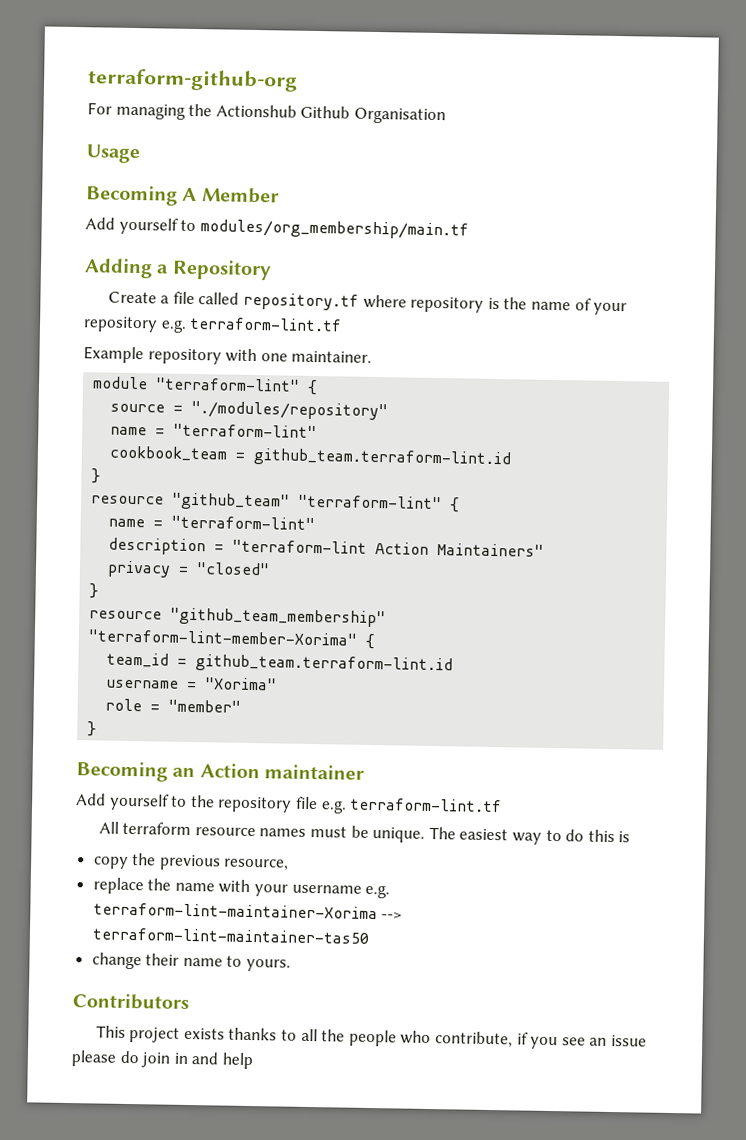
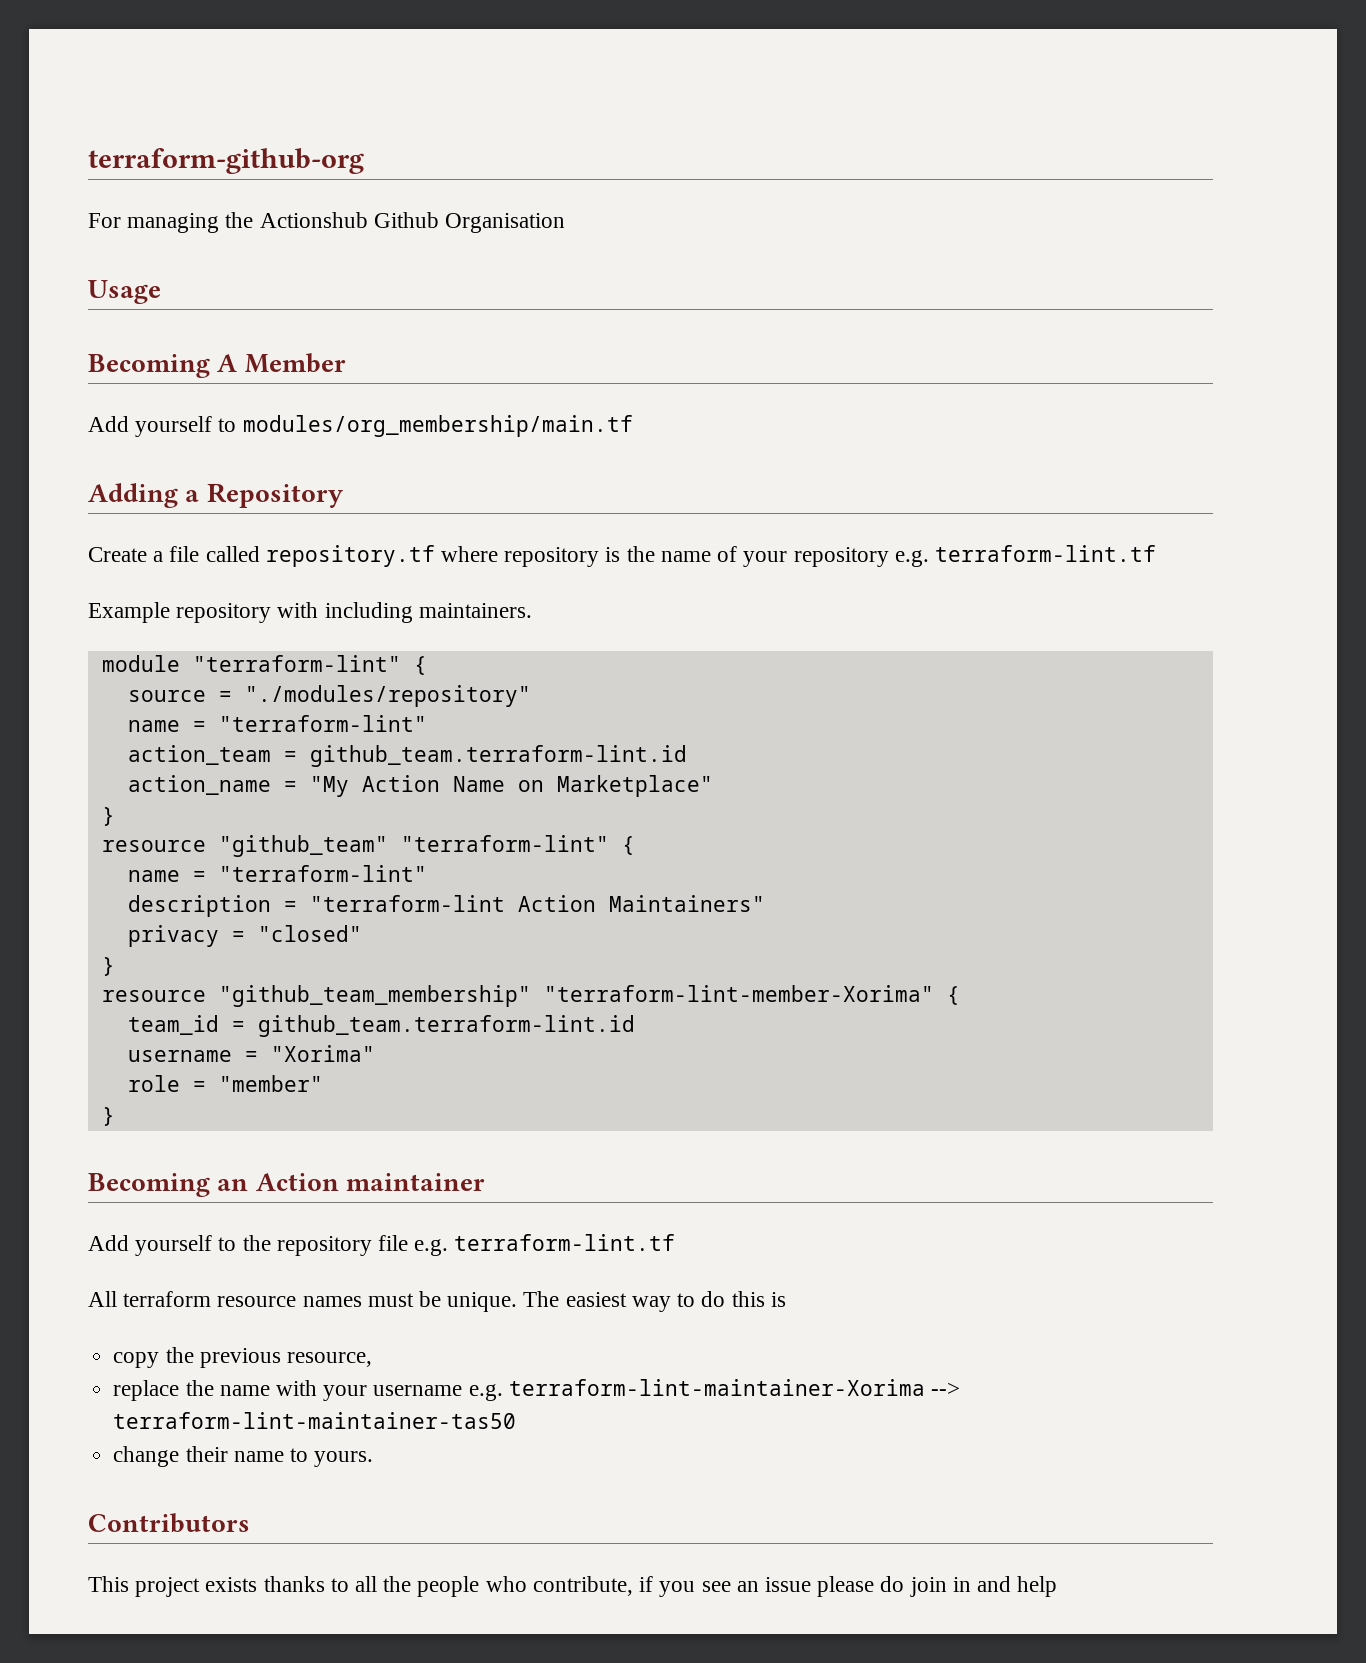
- Example repository with one maintainer.
+ Example repository with including maintainers.
- cookbook_team = github_team.terraform-lint.id
+ action_team = github_team.terraform-lint.id
+ action_name = "My Action Name on Marketplace"

